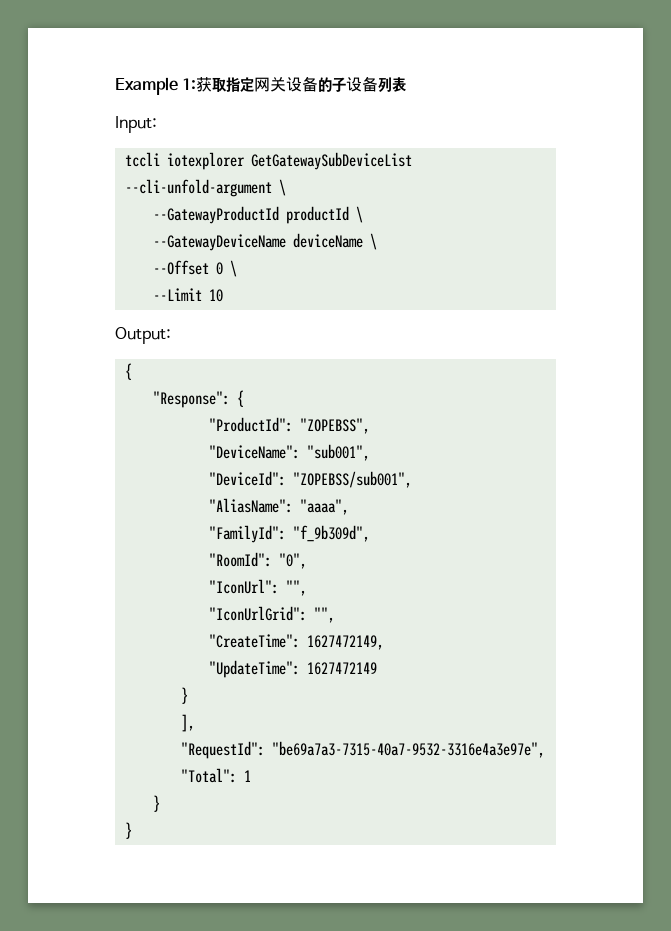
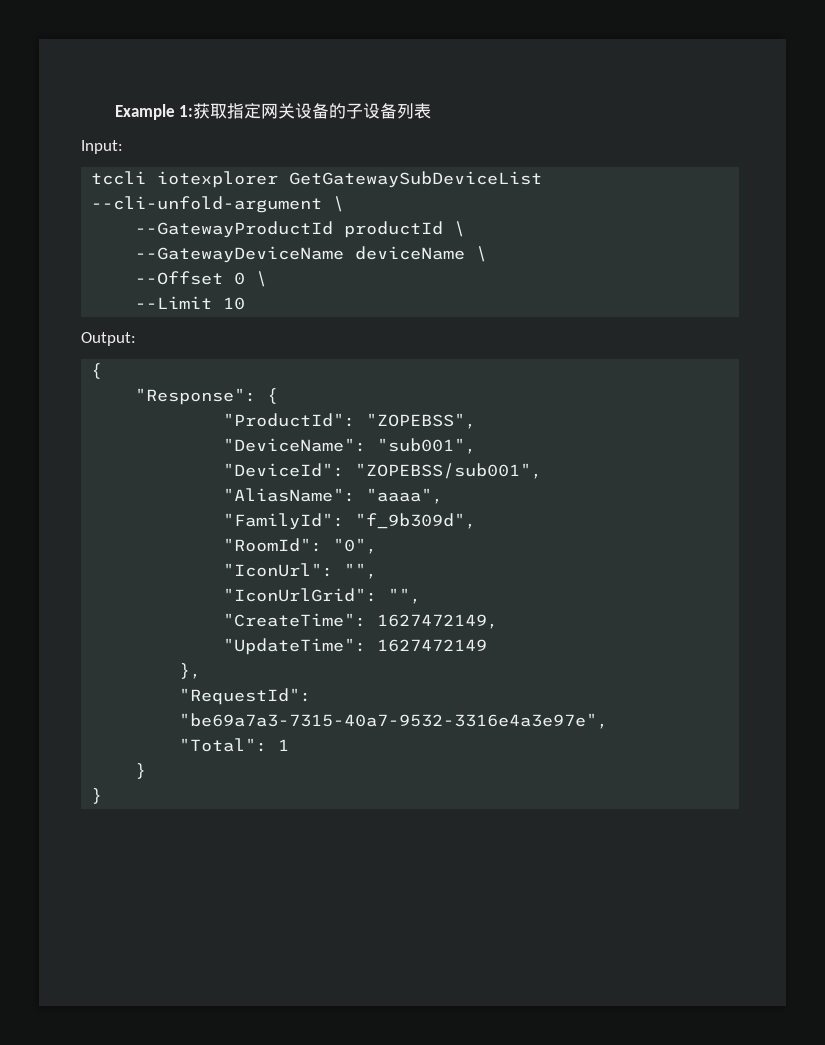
  "UpdateTime": 1627472149
- }
- ],
+ },

